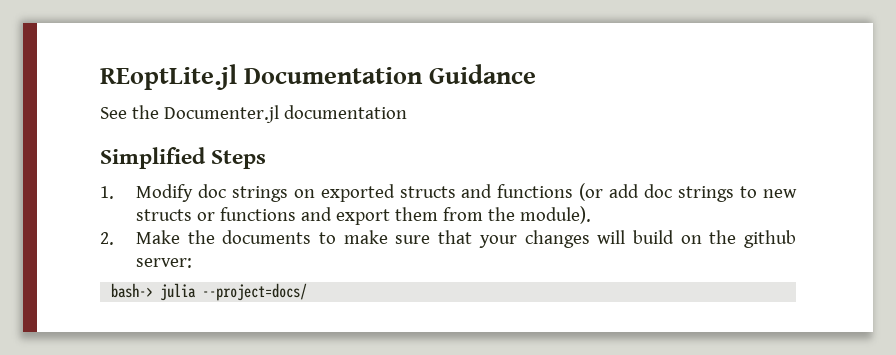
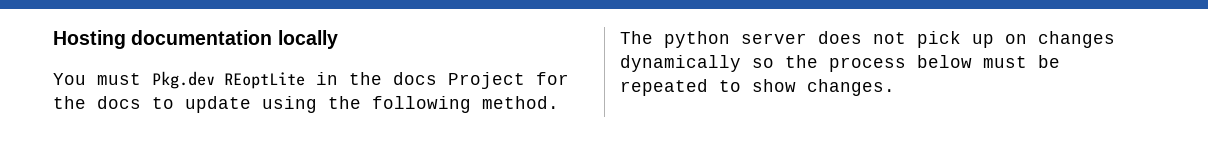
- REoptLite.jl Documentation Guidance
- See the Documenter.jl documentation
- Simplified Steps
- 1. Modify doc strings on exported structs and functions (or add doc strings to new structs or functions and export them from the module).
- 2. Make the documents to make sure that your changes will build on the github server:
- bash-> julia --project=docs/
+ Hosting documentation locally
+ You must Pkg.dev REoptLite in the docs Project for the docs to update using the following method. The python server does not pick up on changes dynamically so the process below must be repeated to show changes.

